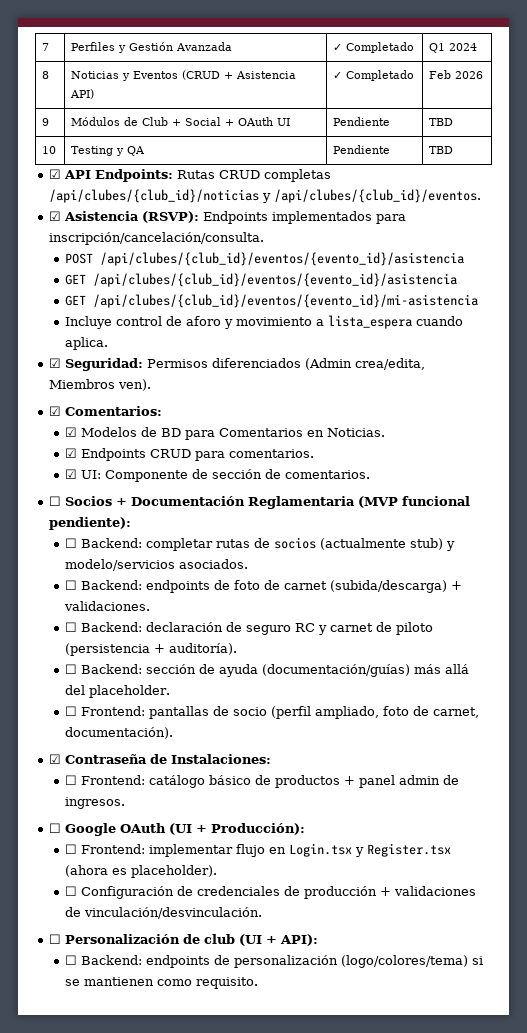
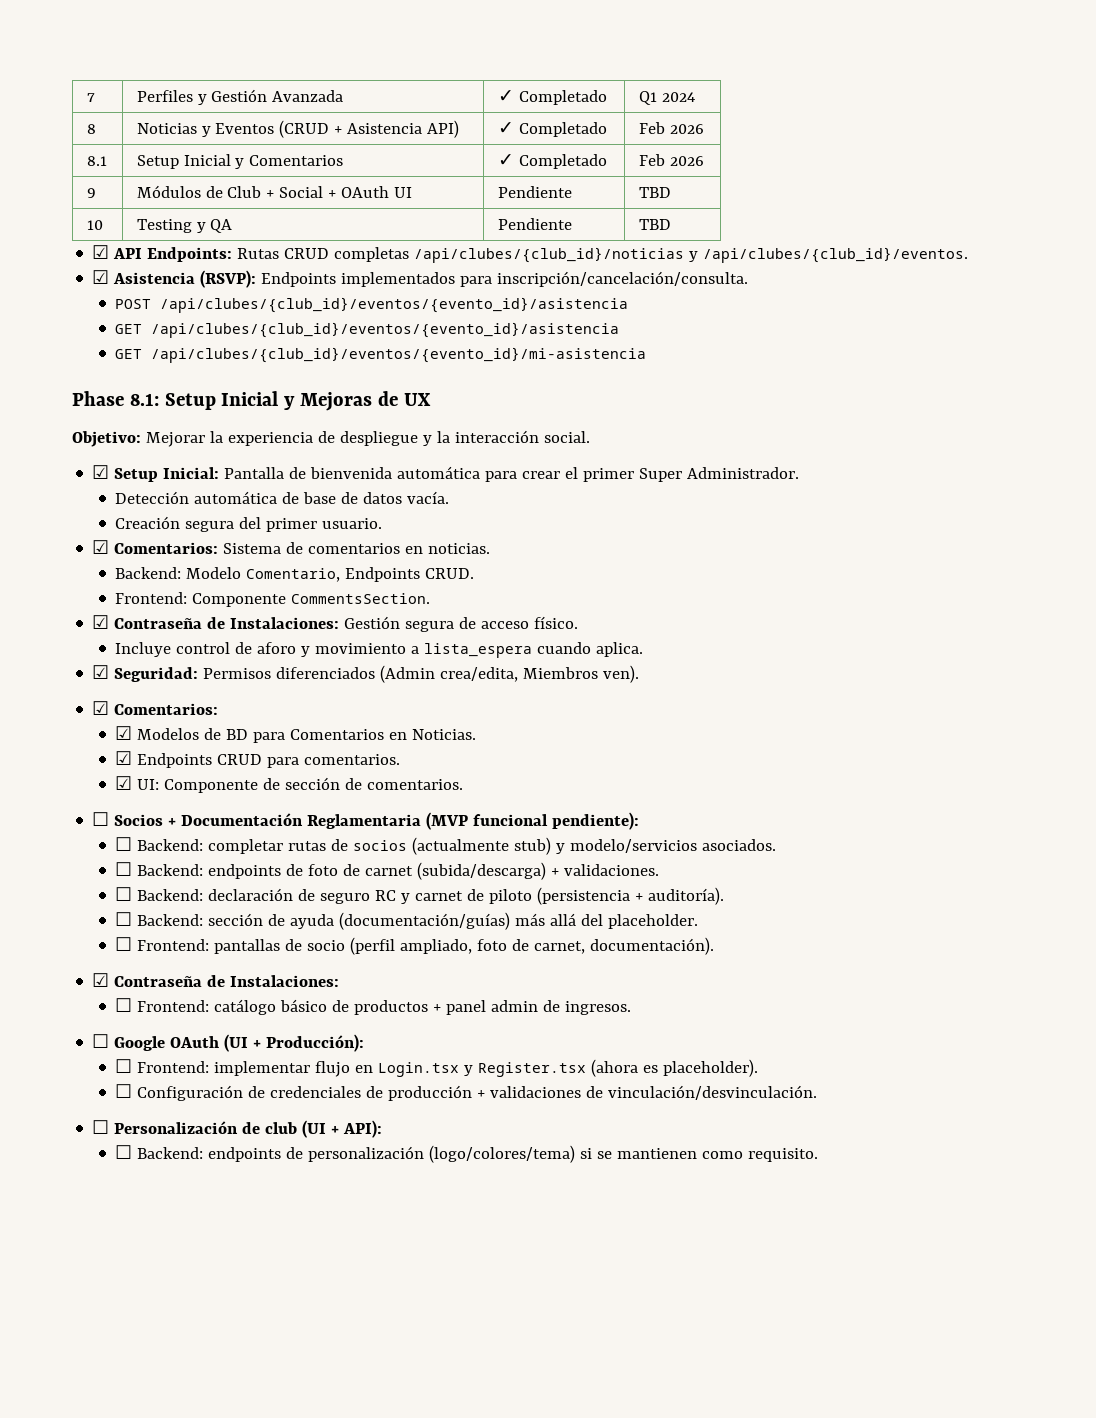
+ 8.1 | Setup Inicial y Comentarios | ✓ Completado | Feb 2026
+ Phase 8.1: Setup Inicial y Mejoras de UX
+ Objetivo: Mejorar la experiencia de despliegue y la interacción social.
+ ☑ Setup Inicial: Pantalla de bienvenida automática para crear el primer Super Administrador.
+ Detección automática de base de datos vacía.
+ Creación segura del primer usuario.
+ ☑ Comentarios: Sistema de comentarios en noticias.
+ Backend: Modelo Comentario, Endpoints CRUD.
+ Frontend: Componente CommentsSection.
+ ☑ Contraseña de Instalaciones: Gestión segura de acceso físico.

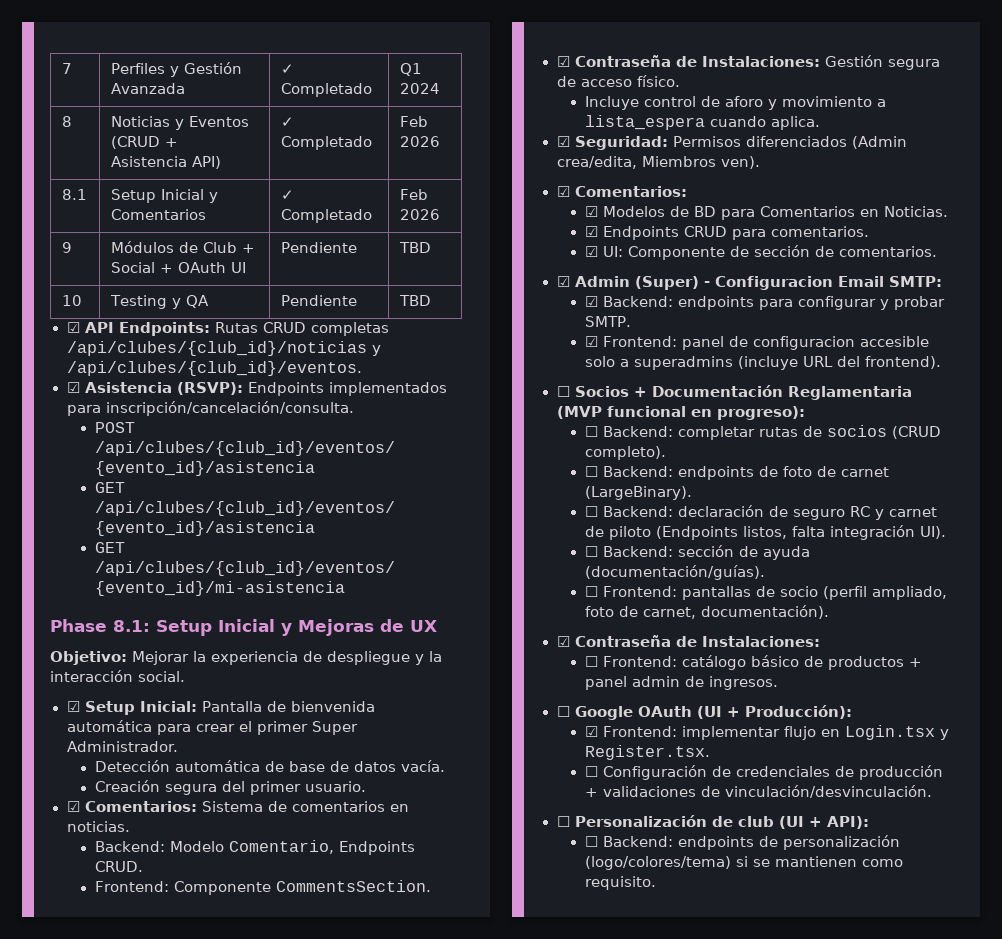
+ ☑ Admin (Super) - Configuracion Email SMTP:
+ ☑ Backend: endpoints para configurar y probar SMTP.
+ ☑ Frontend: panel de configuracion accesible solo a superadmins (incluye URL del frontend).
- ☐ Socios + Documentación Reglamentaria (MVP funcional pendiente):
+ ☐ Socios + Documentación Reglamentaria (MVP funcional en progreso):
- ☐ Backend: completar rutas de socios (actualmente stub) y modelo/servicios asociados.
+ ☐ Backend: completar rutas de socios (CRUD completo).
- ☐ Backend: endpoints de foto de carnet (subida/descarga) + validaciones.
+ ☐ Backend: endpoints de foto de carnet (LargeBinary).
- ☐ Backend: declaración de seguro RC y carnet de piloto (persistencia + auditoría).
+ ☐ Backend: declaración de seguro RC y carnet de piloto (Endpoints listos, falta integración UI).
- ☐ Backend: sección de ayuda (documentación/guías) más allá del placeholder.
+ ☐ Backend: sección de ayuda (documentación/guías).
- ☐ Frontend: implementar flujo en Login.tsx y Register.tsx (ahora es placeholder).
+ ☑ Frontend: implementar flujo en Login.tsx y Register.tsx.

